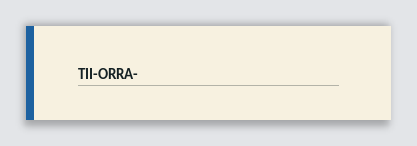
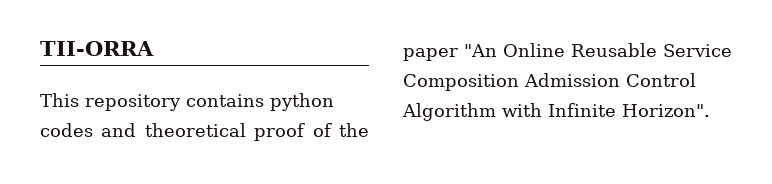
- TII-ORRA-
+ TII-ORRA
+ This repository contains python codes and theoretical proof of the paper "An Online Reusable Service Composition Admission Control Algorithm with Infinite Horizon".

